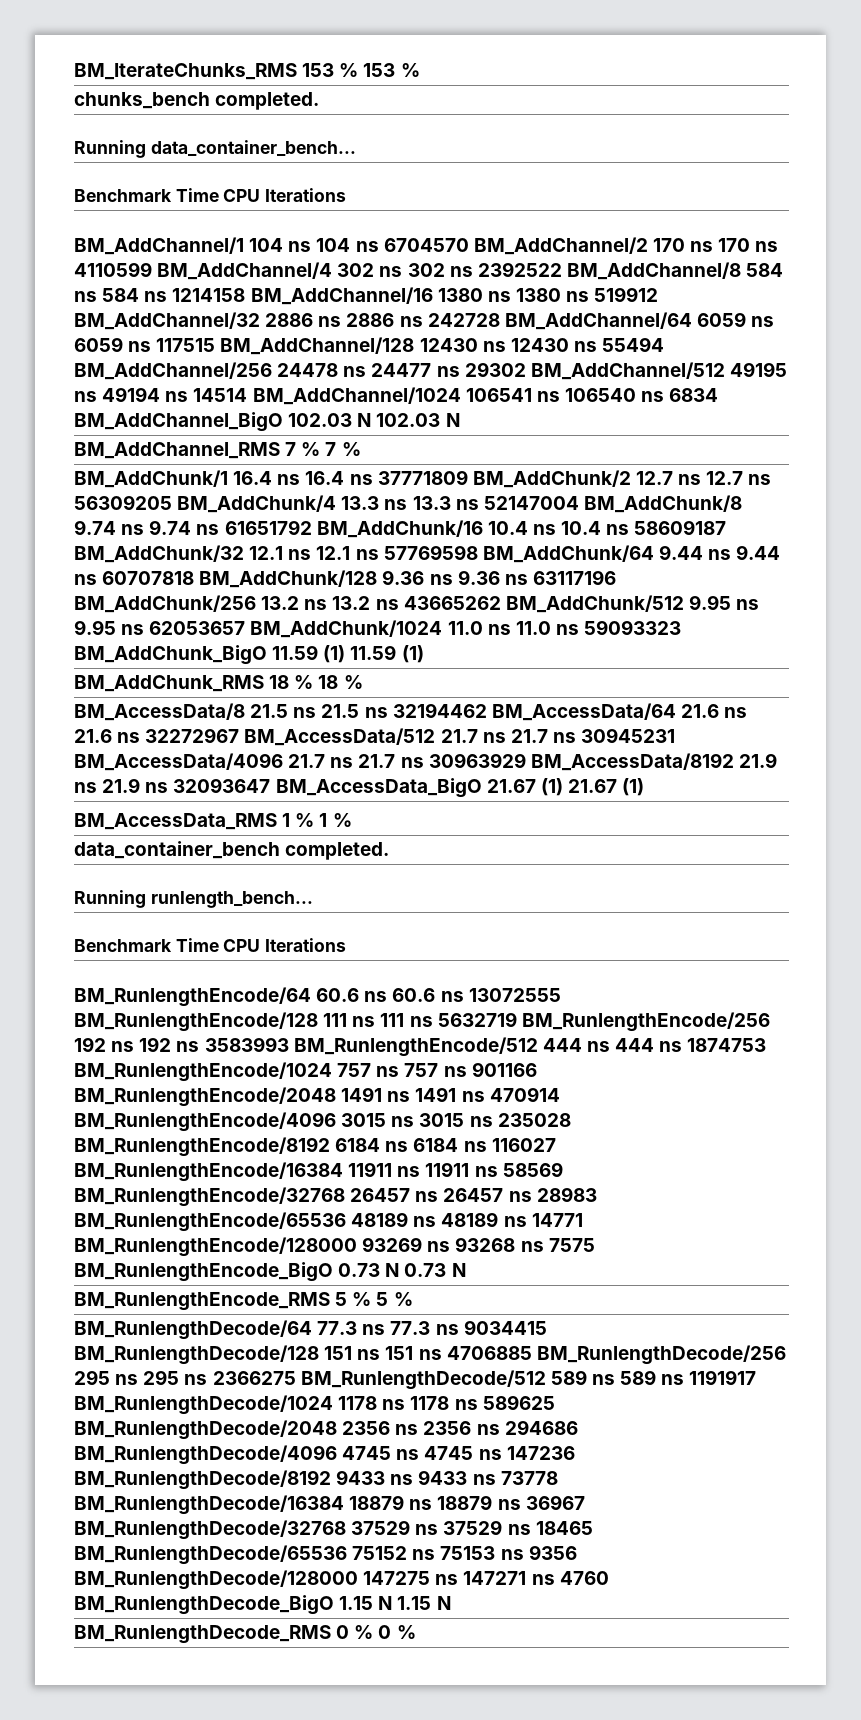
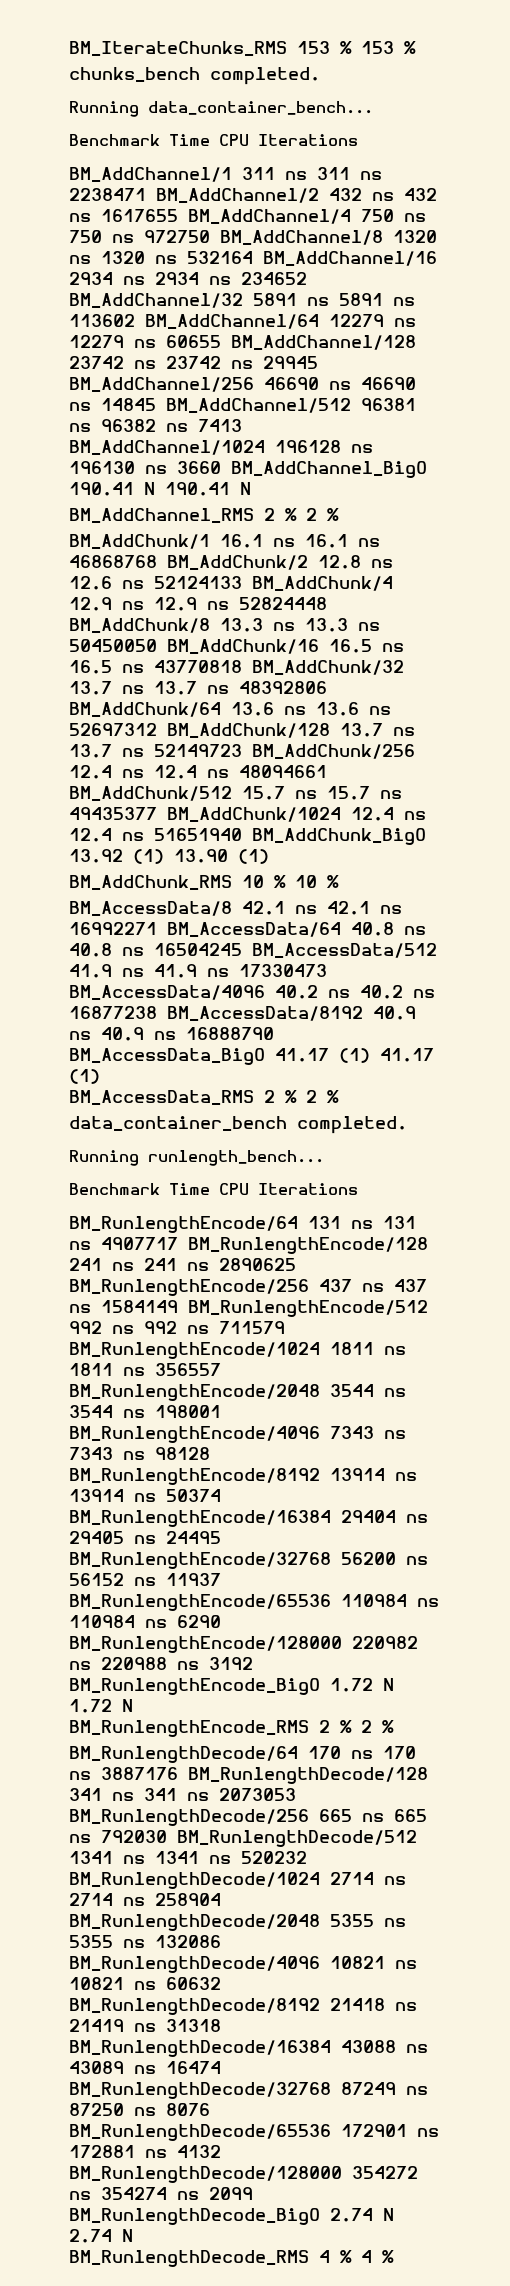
- BM_AddChannel/1 104 ns 104 ns 6704570 BM_AddChannel/2 170 ns 170 ns 4110599 BM_AddChannel/4 302 ns 302 ns 2392522 BM_AddChannel/8 584 ns 584 ns 1214158 BM_AddChannel/16 1380 ns 1380 ns 519912 BM_AddChannel/32 2886 ns 2886 ns 242728 BM_AddChannel/64 6059 ns 6059 ns 117515 BM_AddChannel/128 12430 ns 12430 ns 55494 BM_AddChannel/256 24478 ns 24477 ns 29302 BM_AddChannel/512 49195 ns 49194 ns 14514 BM_AddChannel/1024 106541 ns 106540 ns 6834 BM_AddChannel_BigO 102.03 N 102.03 N
+ BM_AddChannel/1 311 ns 311 ns 2238471 BM_AddChannel/2 432 ns 432 ns 1617655 BM_AddChannel/4 750 ns 750 ns 972750 BM_AddChannel/8 1320 ns 1320 ns 532164 BM_AddChannel/16 2934 ns 2934 ns 234652 BM_AddChannel/32 5891 ns 5891 ns 113602 BM_AddChannel/64 12279 ns 12279 ns 60655 BM_AddChannel/128 23742 ns 23742 ns 29945 BM_AddChannel/256 46690 ns 46690 ns 14845 BM_AddChannel/512 96381 ns 96382 ns 7413 BM_AddChannel/1024 196128 ns 196130 ns 3660 BM_AddChannel_BigO 190.41 N 190.41 N
- BM_AddChannel_RMS 7 % 7 %
+ BM_AddChannel_RMS 2 % 2 %
- BM_AddChunk/1 16.4 ns 16.4 ns 37771809 BM_AddChunk/2 12.7 ns 12.7 ns 56309205 BM_AddChunk/4 13.3 ns 13.3 ns 52147004 BM_AddChunk/8 9.74 ns 9.74 ns 61651792 BM_AddChunk/16 10.4 ns 10.4 ns 58609187 BM_AddChunk/32 12.1 ns 12.1 ns 57769598 BM_AddChunk/64 9.44 ns 9.44 ns 60707818 BM_AddChunk/128 9.36 ns 9.36 ns 63117196 BM_AddChunk/256 13.2 ns 13.2 ns 43665262 BM_AddChunk/512 9.95 ns 9.95 ns 62053657 BM_AddChunk/1024 11.0 ns 11.0 ns 59093323 BM_AddChunk_BigO 11.59 (1) 11.59 (1)
+ BM_AddChunk/1 16.1 ns 16.1 ns 46868768 BM_AddChunk/2 12.8 ns 12.6 ns 52124133 BM_AddChunk/4 12.9 ns 12.9 ns 52824448 BM_AddChunk/8 13.3 ns 13.3 ns 50450050 BM_AddChunk/16 16.5 ns 16.5 ns 43770818 BM_AddChunk/32 13.7 ns 13.7 ns 48392806 BM_AddChunk/64 13.6 ns 13.6 ns 52697312 BM_AddChunk/128 13.7 ns 13.7 ns 52149723 BM_AddChunk/256 12.4 ns 12.4 ns 48094661 BM_AddChunk/512 15.7 ns 15.7 ns 49435377 BM_AddChunk/1024 12.4 ns 12.4 ns 51651940 BM_AddChunk_BigO 13.92 (1) 13.90 (1)
- BM_AddChunk_RMS 18 % 18 %
+ BM_AddChunk_RMS 10 % 10 %
- BM_AccessData/8 21.5 ns 21.5 ns 32194462 BM_AccessData/64 21.6 ns 21.6 ns 32272967 BM_AccessData/512 21.7 ns 21.7 ns 30945231 BM_AccessData/4096 21.7 ns 21.7 ns 30963929 BM_AccessData/8192 21.9 ns 21.9 ns 32093647 BM_AccessData_BigO 21.67 (1) 21.67 (1)
+ BM_AccessData/8 42.1 ns 42.1 ns 16992271 BM_AccessData/64 40.8 ns 40.8 ns 16504245 BM_AccessData/512 41.9 ns 41.9 ns 17330473 BM_AccessData/4096 40.2 ns 40.2 ns 16877238 BM_AccessData/8192 40.9 ns 40.9 ns 16888790 BM_AccessData_BigO 41.17 (1) 41.17 (1)
- BM_AccessData_RMS 1 % 1 %
+ BM_AccessData_RMS 2 % 2 %
- BM_RunlengthEncode/64 60.6 ns 60.6 ns 13072555 BM_RunlengthEncode/128 111 ns 111 ns 5632719 BM_RunlengthEncode/256 192 ns 192 ns 3583993 BM_RunlengthEncode/512 444 ns 444 ns 1874753 BM_RunlengthEncode/1024 757 ns 757 ns 901166 BM_RunlengthEncode/2048 1491 ns 1491 ns 470914 BM_RunlengthEncode/4096 3015 ns 3015 ns 235028 BM_RunlengthEncode/8192 6184 ns 6184 ns 116027 BM_RunlengthEncode/16384 11911 ns 11911 ns 58569 BM_RunlengthEncode/32768 26457 ns 26457 ns 28983 BM_RunlengthEncode/65536 48189 ns 48189 ns 14771 BM_RunlengthEncode/128000 93269 ns 93268 ns 7575 BM_RunlengthEncode_BigO 0.73 N 0.73 N
+ BM_RunlengthEncode/64 131 ns 131 ns 4907717 BM_RunlengthEncode/128 241 ns 241 ns 2890625 BM_RunlengthEncode/256 437 ns 437 ns 1584149 BM_RunlengthEncode/512 992 ns 992 ns 711579 BM_RunlengthEncode/1024 1811 ns 1811 ns 356557 BM_RunlengthEncode/2048 3544 ns 3544 ns 198001 BM_RunlengthEncode/4096 7343 ns 7343 ns 98128 BM_RunlengthEncode/8192 13914 ns 13914 ns 50374 BM_RunlengthEncode/16384 29404 ns 29405 ns 24495 BM_RunlengthEncode/32768 56200 ns 56152 ns 11937 BM_RunlengthEncode/65536 110984 ns 110984 ns 6290 BM_RunlengthEncode/128000 220982 ns 220988 ns 3192 BM_RunlengthEncode_BigO 1.72 N 1.72 N
- BM_RunlengthEncode_RMS 5 % 5 %
+ BM_RunlengthEncode_RMS 2 % 2 %
- BM_RunlengthDecode/64 77.3 ns 77.3 ns 9034415 BM_RunlengthDecode/128 151 ns 151 ns 4706885 BM_RunlengthDecode/256 295 ns 295 ns 2366275 BM_RunlengthDecode/512 589 ns 589 ns 1191917 BM_RunlengthDecode/1024 1178 ns 1178 ns 589625 BM_RunlengthDecode/2048 2356 ns 2356 ns 294686 BM_RunlengthDecode/4096 4745 ns 4745 ns 147236 BM_RunlengthDecode/8192 9433 ns 9433 ns 73778 BM_RunlengthDecode/16384 18879 ns 18879 ns 36967 BM_RunlengthDecode/32768 37529 ns 37529 ns 18465 BM_RunlengthDecode/65536 75152 ns 75153 ns 9356 BM_RunlengthDecode/128000 147275 ns 147271 ns 4760 BM_RunlengthDecode_BigO 1.15 N 1.15 N
+ BM_RunlengthDecode/64 170 ns 170 ns 3887176 BM_RunlengthDecode/128 341 ns 341 ns 2073053 BM_RunlengthDecode/256 665 ns 665 ns 792030 BM_RunlengthDecode/512 1341 ns 1341 ns 520232 BM_RunlengthDecode/1024 2714 ns 2714 ns 258904 BM_RunlengthDecode/2048 5355 ns 5355 ns 132086 BM_RunlengthDecode/4096 10821 ns 10821 ns 60632 BM_RunlengthDecode/8192 21418 ns 21419 ns 31318 BM_RunlengthDecode/16384 43088 ns 43089 ns 16474 BM_RunlengthDecode/32768 87249 ns 87250 ns 8076 BM_RunlengthDecode/65536 172901 ns 172881 ns 4132 BM_RunlengthDecode/128000 354272 ns 354274 ns 2099 BM_RunlengthDecode_BigO 2.74 N 2.74 N
- BM_RunlengthDecode_RMS 0 % 0 %
+ BM_RunlengthDecode_RMS 4 % 4 %

